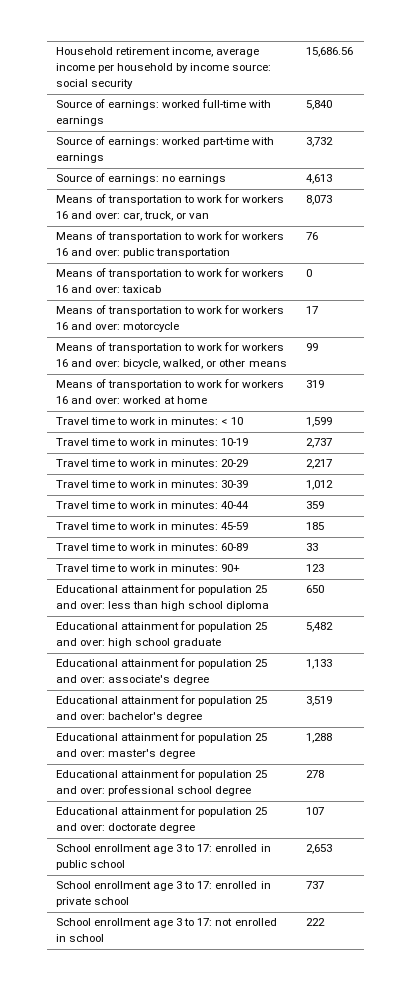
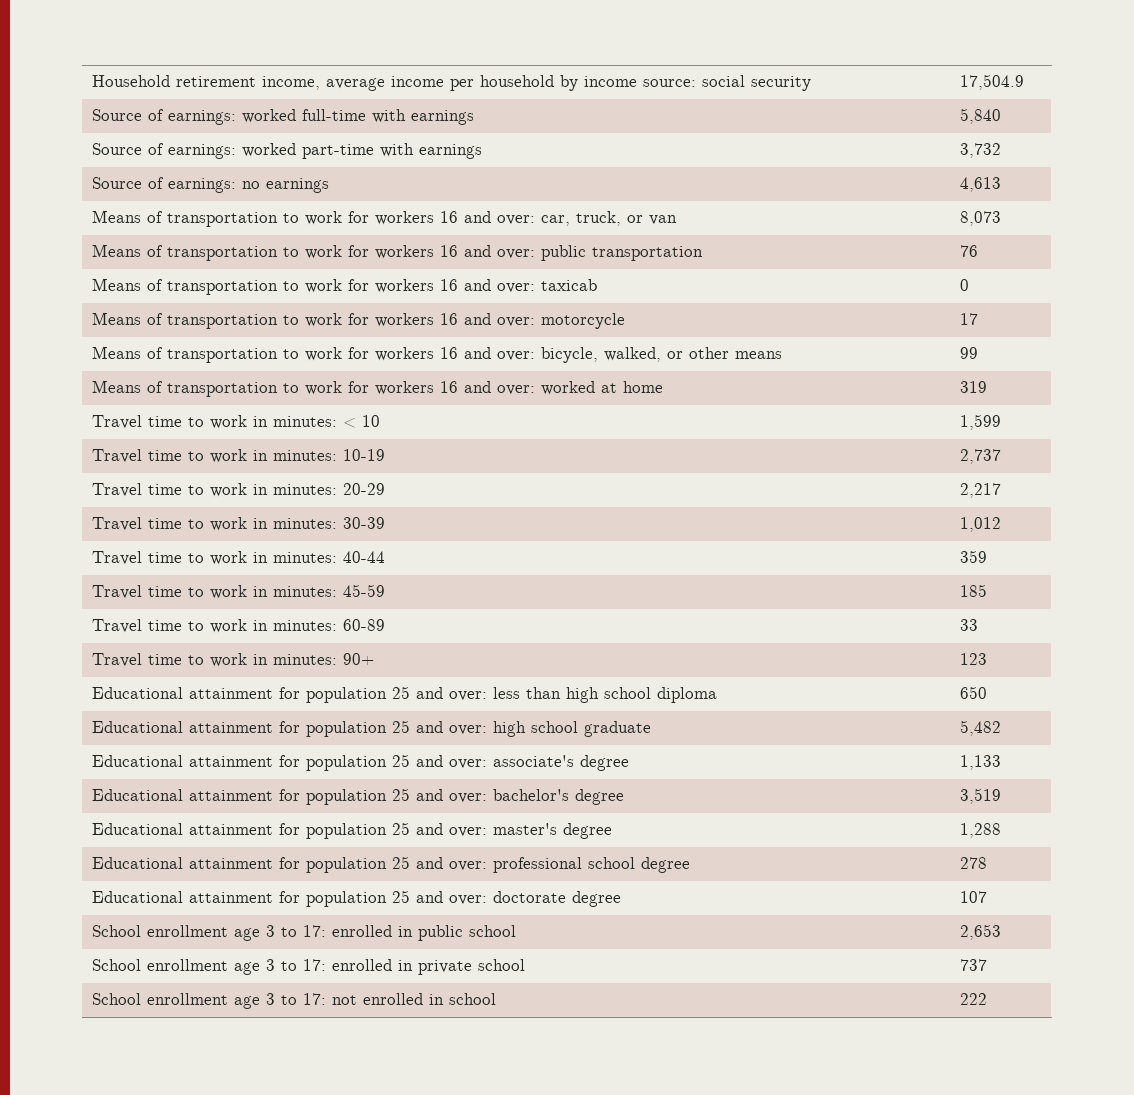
- Household retirement income, average income per household by income source: social security | 15,686.56
+ Household retirement income, average income per household by income source: social security | 17,504.9

